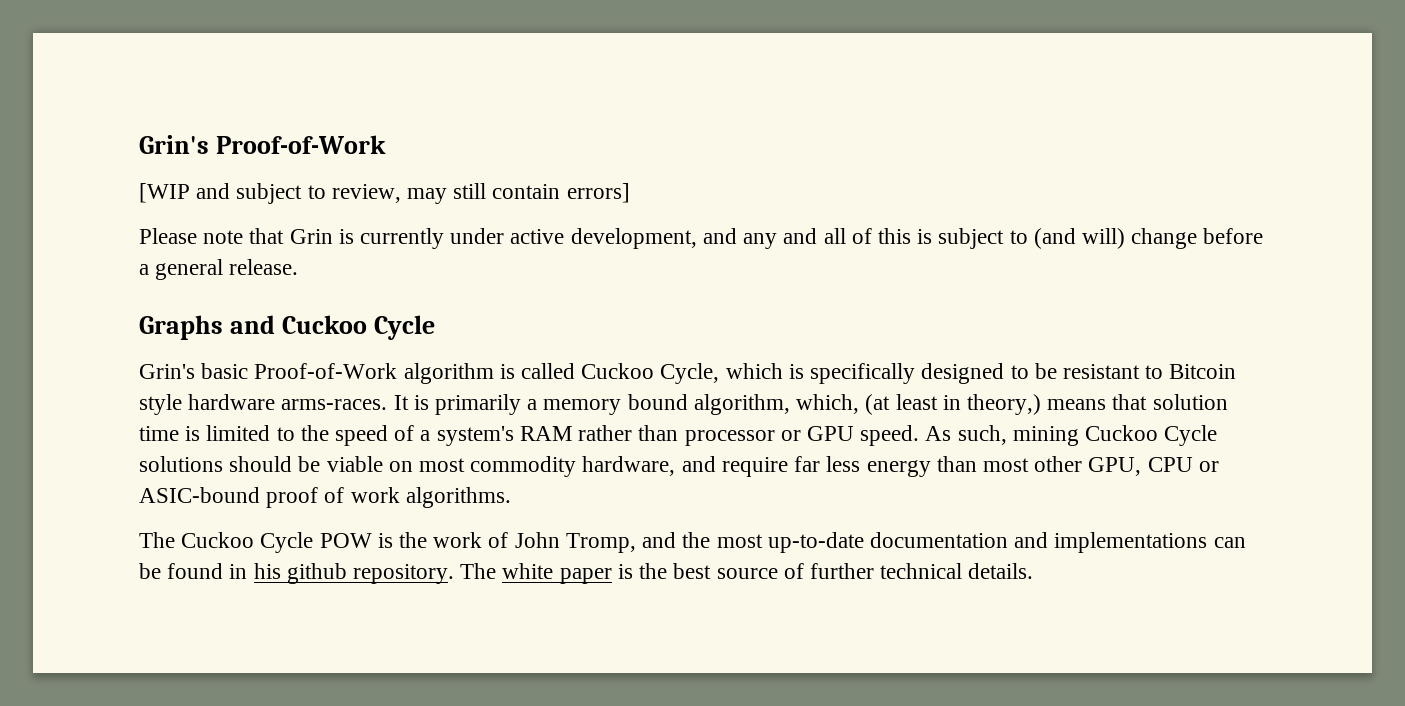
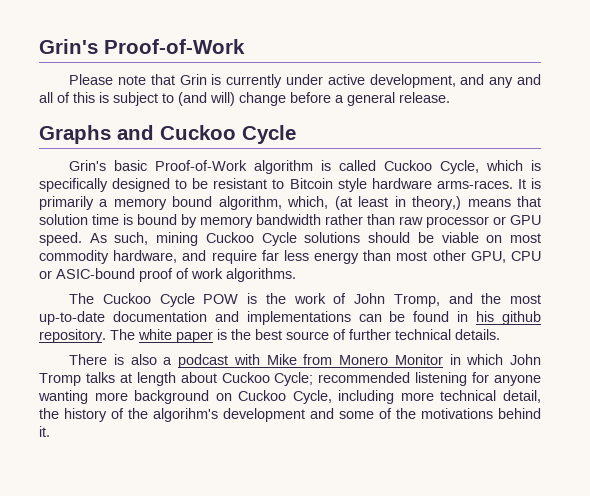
- [WIP and subject to review, may still contain errors]
- It is primarily a memory bound algorithm, which, (at least in theory,) means that solution time is limited to the speed of a system's RAM rather than processor or GPU speed.
+ It is primarily a memory bound algorithm, which, (at least in theory,) means that solution time is bound by memory bandwidth rather than raw processor or GPU speed.
+ There is also a podcast with Mike from Monero Monitor in which John Tromp talks at length about Cuckoo Cycle; recommended listening for anyone wanting more background on Cuckoo Cycle, including more technical detail, the history of the algorihm's development and some of the motivations behind it.

